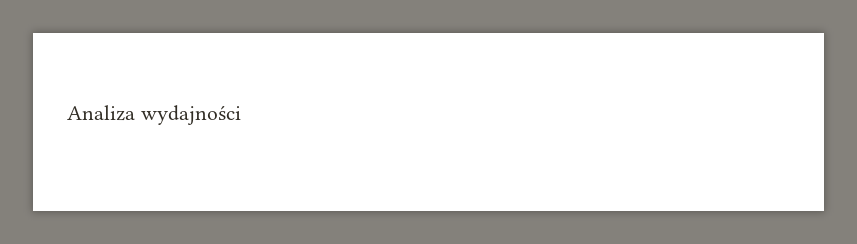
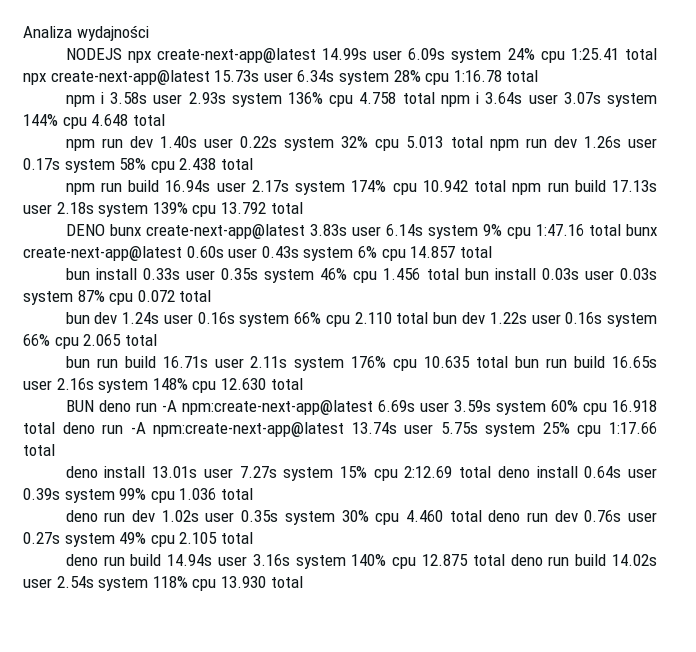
+ NODEJS npx create-next-app@latest 14.99s user 6.09s system 24% cpu 1:25.41 total npx create-next-app@latest 15.73s user 6.34s system 28% cpu 1:16.78 total
+ npm i 3.58s user 2.93s system 136% cpu 4.758 total npm i 3.64s user 3.07s system 144% cpu 4.648 total
+ npm run dev 1.40s user 0.22s system 32% cpu 5.013 total npm run dev 1.26s user 0.17s system 58% cpu 2.438 total
+ npm run build 16.94s user 2.17s system 174% cpu 10.942 total npm run build 17.13s user 2.18s system 139% cpu 13.792 total
+ DENO bunx create-next-app@latest 3.83s user 6.14s system 9% cpu 1:47.16 total bunx create-next-app@latest 0.60s user 0.43s system 6% cpu 14.857 total
+ bun install 0.33s user 0.35s system 46% cpu 1.456 total bun install 0.03s user 0.03s system 87% cpu 0.072 total
+ bun dev 1.24s user 0.16s system 66% cpu 2.110 total bun dev 1.22s user 0.16s system 66% cpu 2.065 total
+ bun run build 16.71s user 2.11s system 176% cpu 10.635 total bun run build 16.65s user 2.16s system 148% cpu 12.630 total
+ BUN deno run -A npm:create-next-app@latest 6.69s user 3.59s system 60% cpu 16.918 total deno run -A npm:create-next-app@latest 13.74s user 5.75s system 25% cpu 1:17.66 total
+ deno install 13.01s user 7.27s system 15% cpu 2:12.69 total deno install 0.64s user 0.39s system 99% cpu 1.036 total
+ deno run dev 1.02s user 0.35s system 30% cpu 4.460 total deno run dev 0.76s user 0.27s system 49% cpu 2.105 total
+ deno run build 14.94s user 3.16s system 140% cpu 12.875 total deno run build 14.02s user 2.54s system 118% cpu 13.930 total

